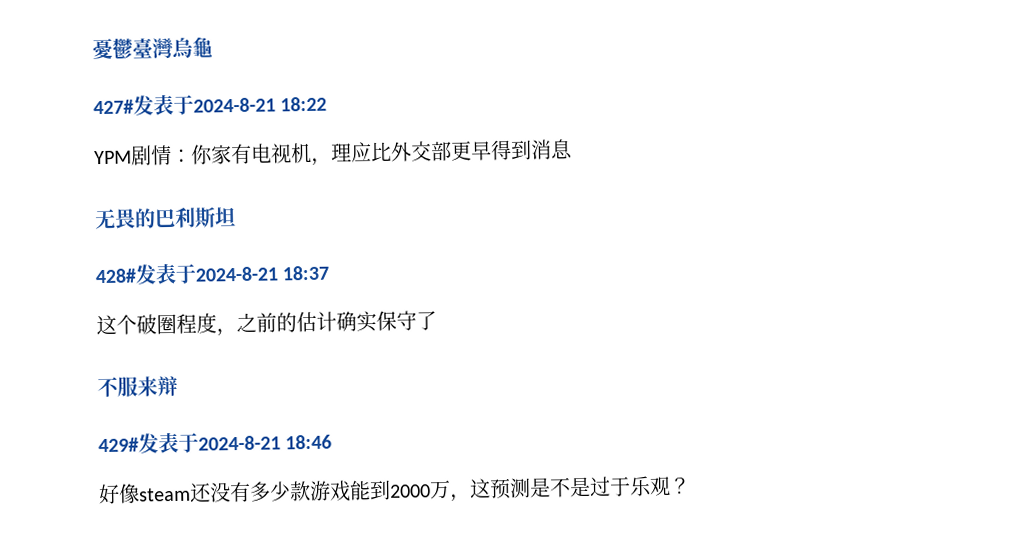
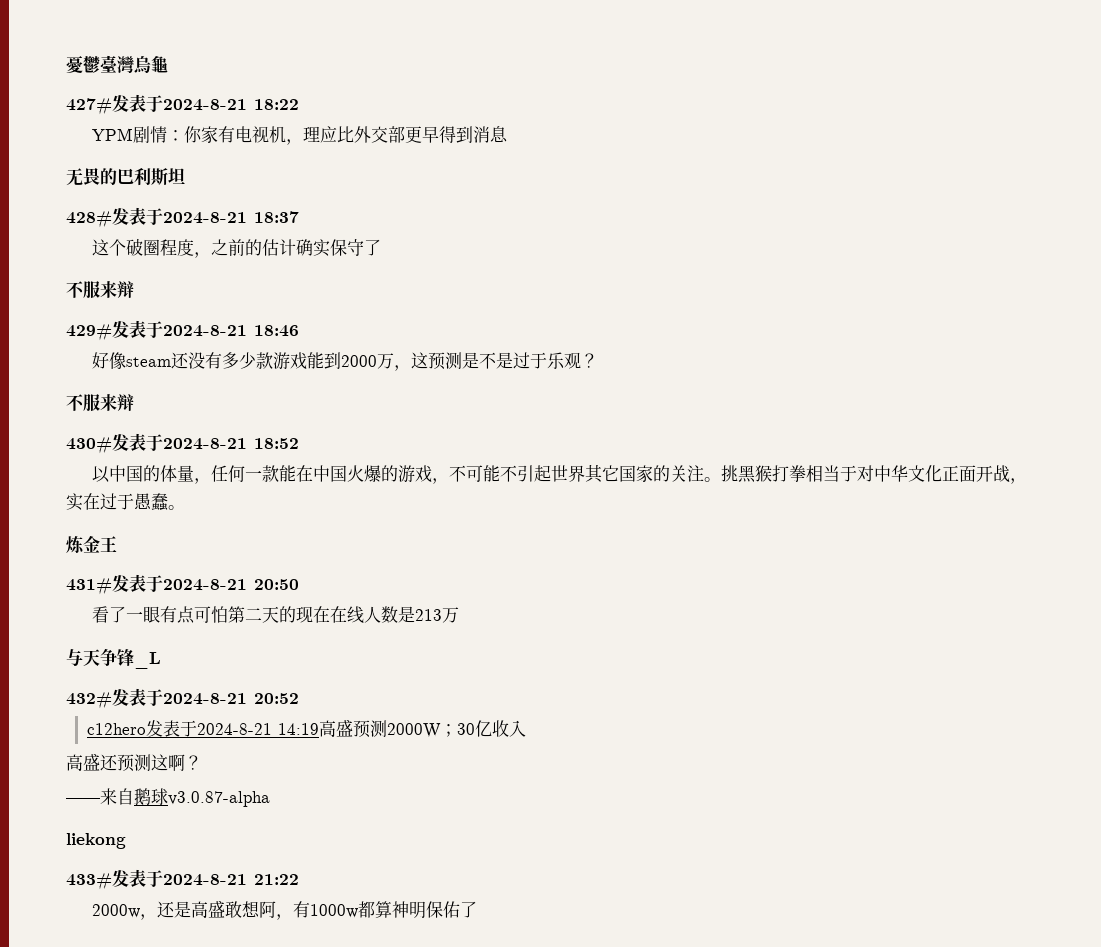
  好像steam还没有多少款游戏能到2000万，这预测是不是过于乐观？
+ 不服来辩
+ 430#发表于2024-8-21 18:52
+ 以中国的体量，任何一款能在中国火爆的游戏，不可能不引起世界其它国家的关注。挑黑猴打拳相当于对中华文化正面开战，实在过于愚蠢。
+ 炼金王
+ 431#发表于2024-8-21 20:50
+ 看了一眼有点可怕第二天的现在在线人数是213万
+ 与天争锋_L
+ 432#发表于2024-8-21 20:52
+ c12hero发表于2024-8-21 14:19高盛预测2000W；30亿收入
+ 高盛还预测这啊？
+ ——来自鹅球v3.0.87-alpha
+ liekong
+ 433#发表于2024-8-21 21:22
+ 2000w，还是高盛敢想阿，有1000w都算神明保佑了

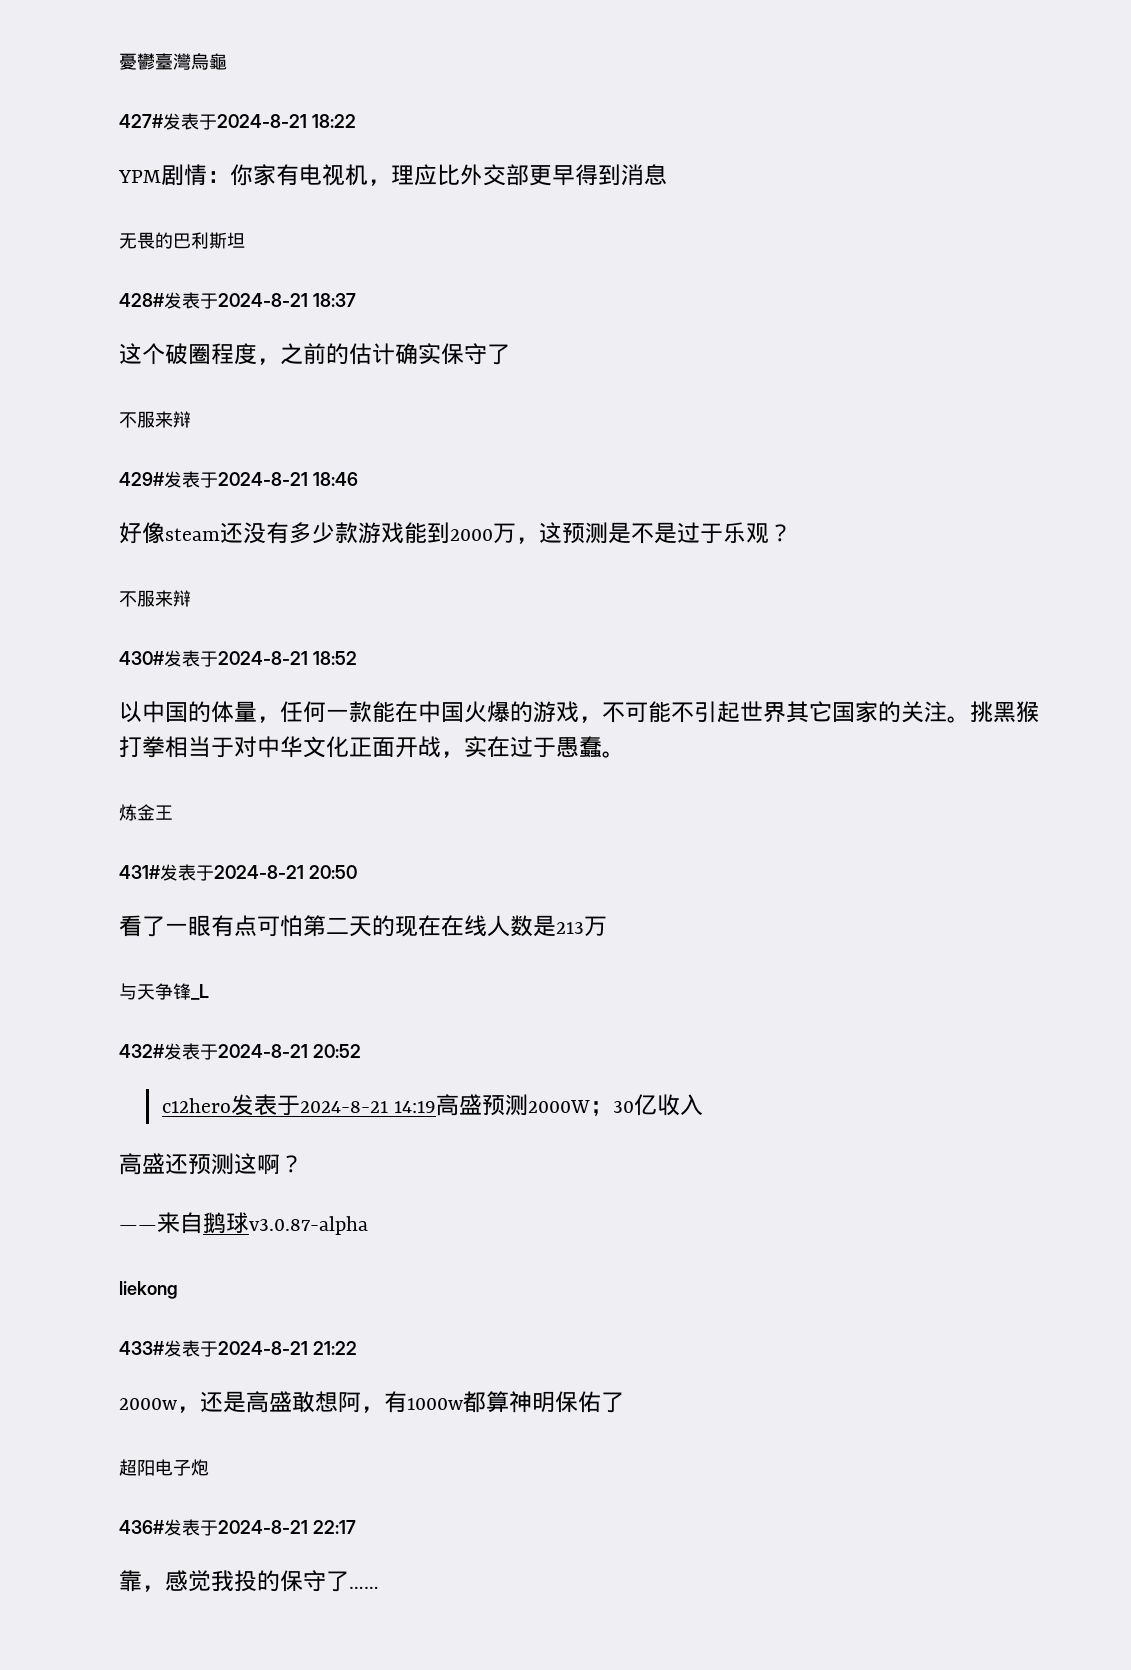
+ 超阳电子炮
+ 436#发表于2024-8-21 22:17
+ 靠，感觉我投的保守了……

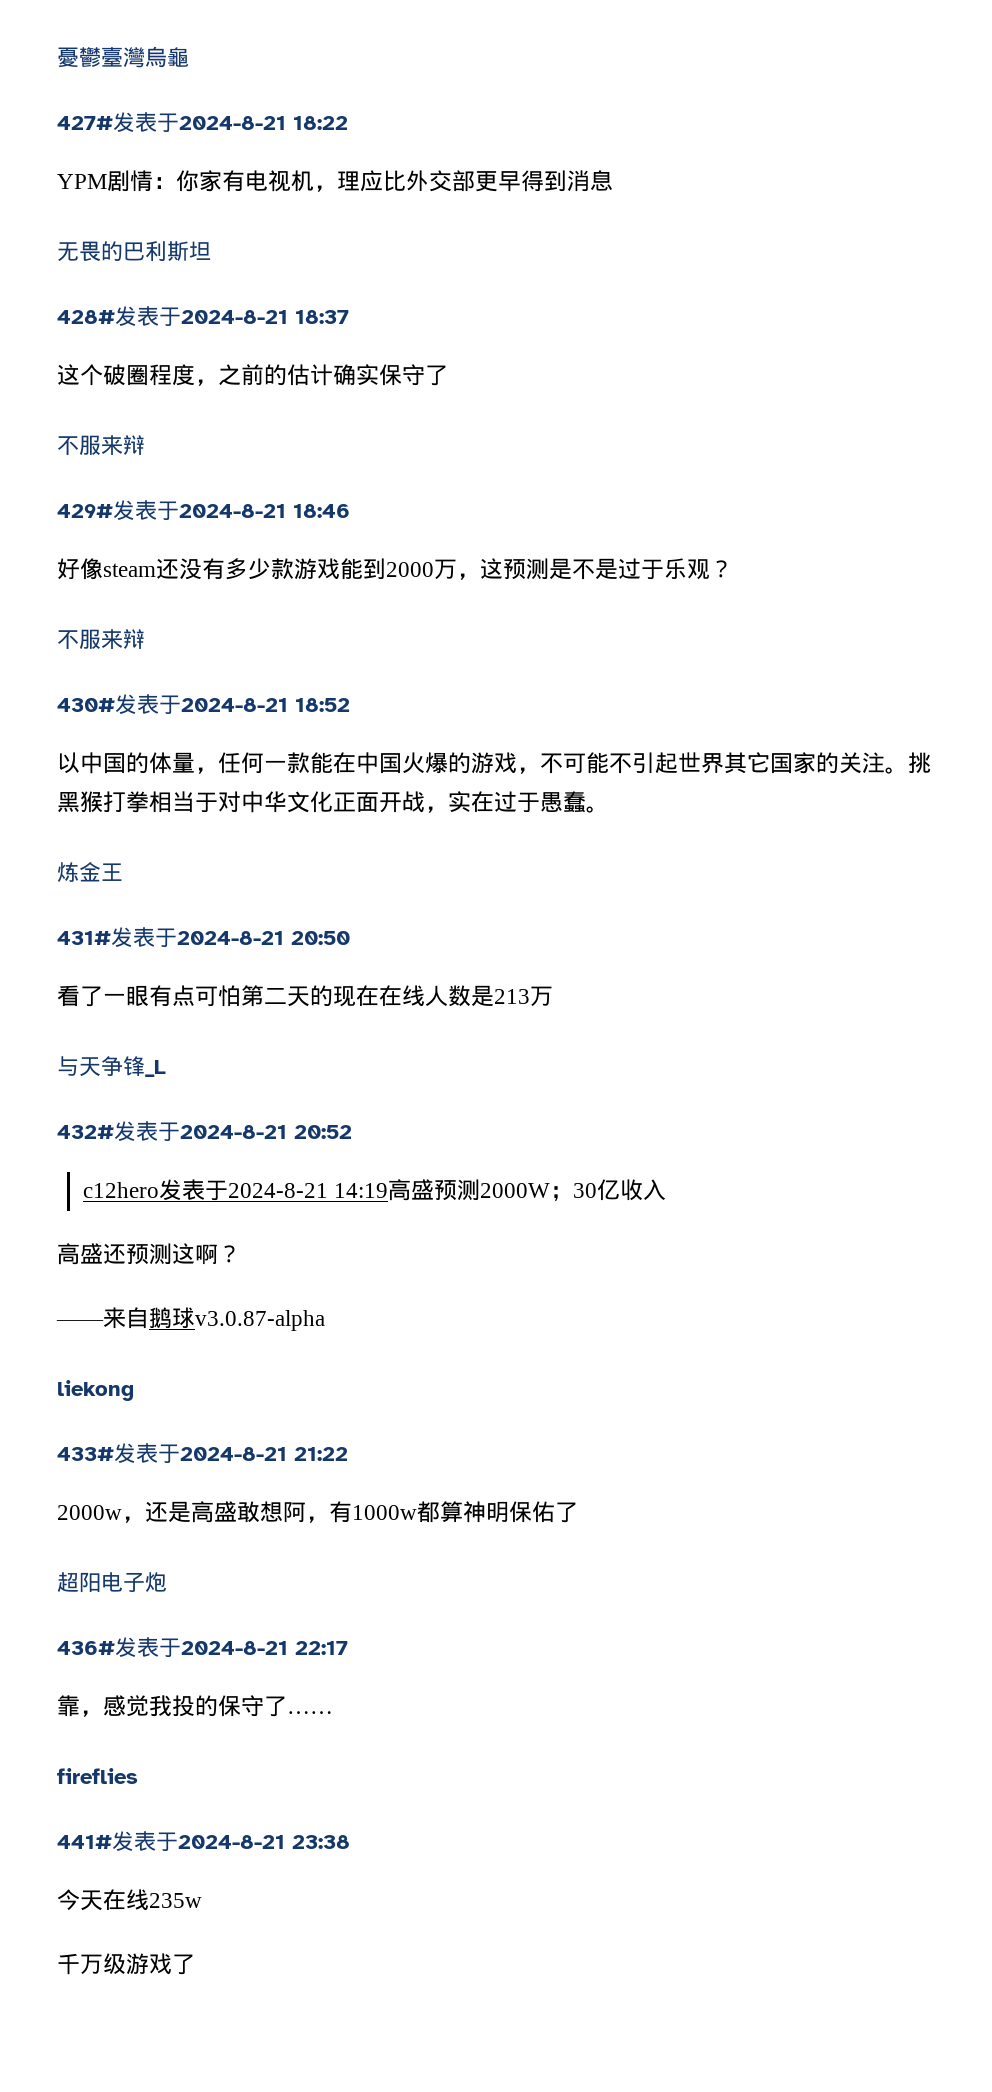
+ fireflies
+ 441#发表于2024-8-21 23:38
+ 今天在线235w
+ 千万级游戏了

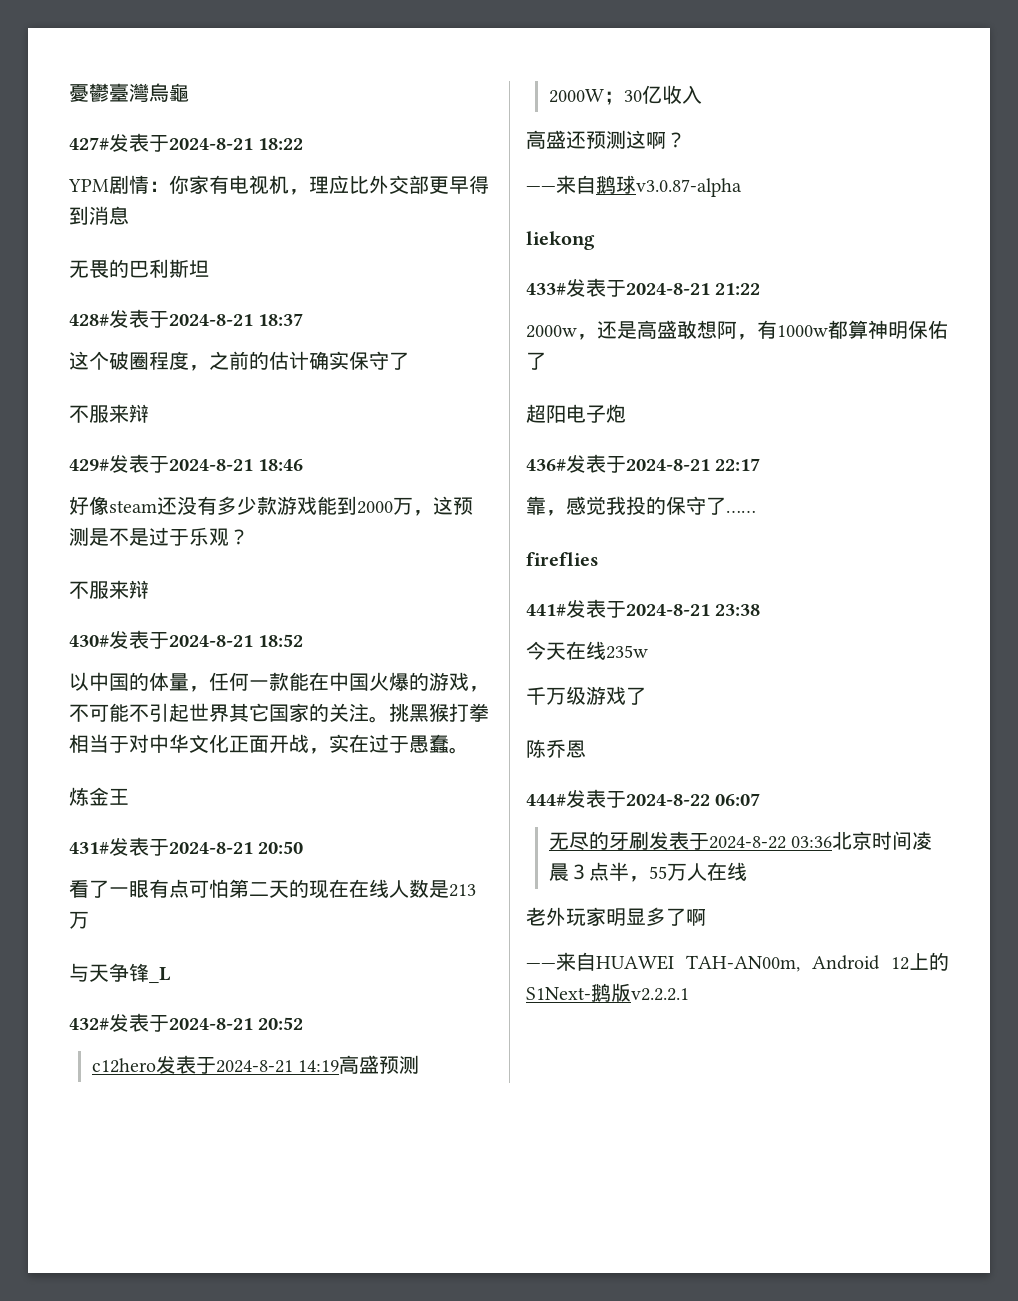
+ 陈乔恩
+ 444#发表于2024-8-22 06:07
+ 无尽的牙刷发表于2024-8-22 03:36北京时间凌晨３点半，55万人在线
+ 老外玩家明显多了啊
+ ——来自HUAWEI TAH-AN00m, Android 12上的S1Next-鹅版v2.2.2.1

